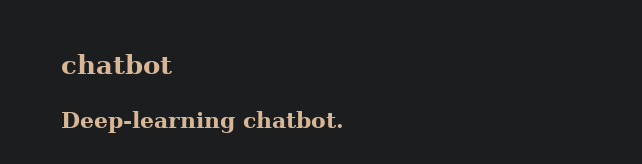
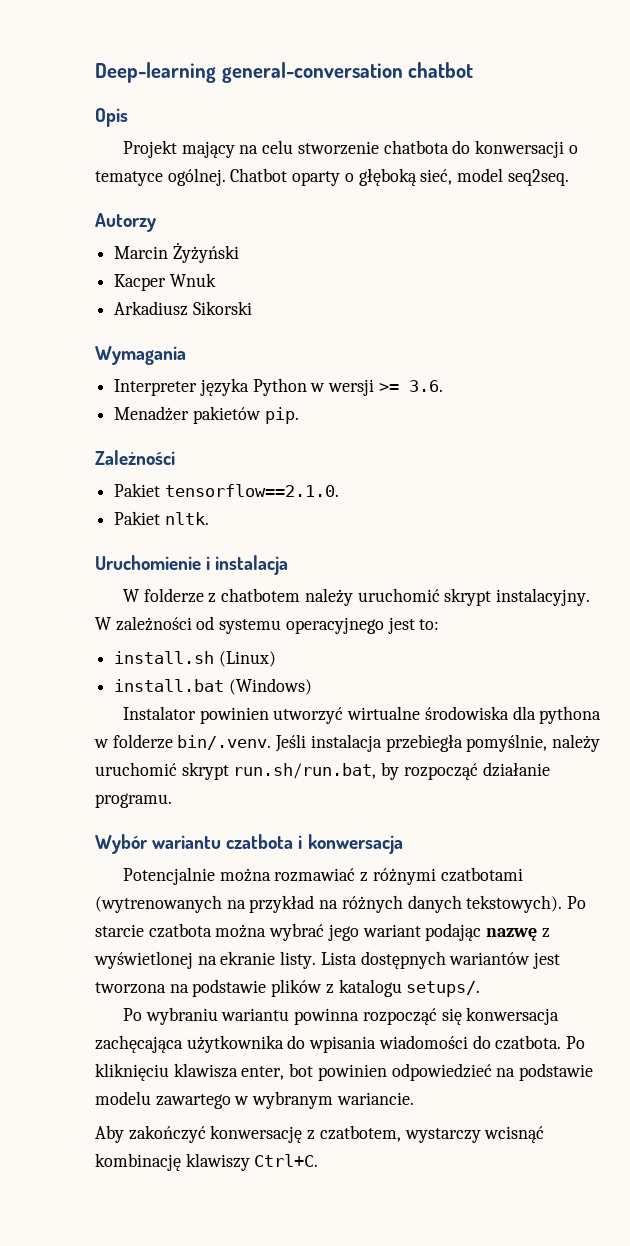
- chatbot
+ Deep-learning general-conversation chatbot
- Deep-learning chatbot.
+ Opis
+ Projekt mający na celu stworzenie chatbota do konwersacji o tematyce ogólnej. Chatbot oparty o głęboką sieć, model seq2seq.
+ Autorzy
+ Marcin Żyżyński
+ Kacper Wnuk
+ Arkadiusz Sikorski
+ Wymagania
+ Interpreter języka Python w wersji >= 3.6.
+ Menadżer pakietów pip.
+ Zależności
+ Pakiet tensorflow==2.1.0.
+ Pakiet nltk.
+ Uruchomienie i instalacja
+ W folderze z chatbotem należy uruchomić skrypt instalacyjny. W zależności od systemu operacyjnego jest to:
+ install.sh (Linux)
+ install.bat (Windows)
+ Instalator powinien utworzyć wirtualne środowiska dla pythona w folderze bin/.venv. Jeśli instalacja przebiegła pomyślnie, należy uruchomić skrypt run.sh/run.bat, by rozpocząć działanie programu.
+ Wybór wariantu czatbota i konwersacja
+ Potencjalnie można rozmawiać z różnymi czatbotami (wytrenowanych na przykład na różnych danych tekstowych). Po starcie czatbota można wybrać jego wariant podając nazwę z wyświetlonej na ekranie listy. Lista dostępnych wariantów jest tworzona na podstawie plików z katalogu setups/.
+ Po wybraniu wariantu powinna rozpocząć się konwersacja zachęcająca użytkownika do wpisania wiadomości do czatbota. Po kliknięciu klawisza enter, bot powinien odpowiedzieć na podstawie modelu zawartego w wybranym wariancie.
+ Aby zakończyć konwersację z czatbotem, wystarczy wcisnąć kombinację klawiszy Ctrl+C.

